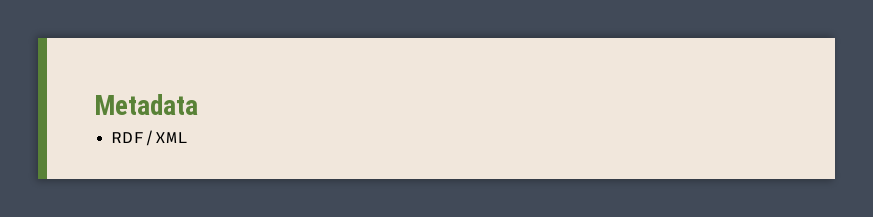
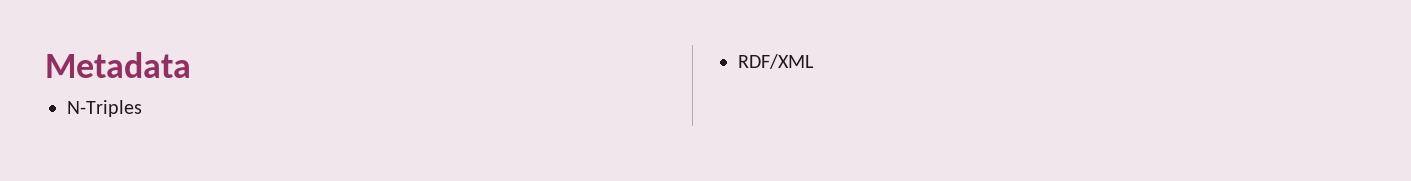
+ N-Triples

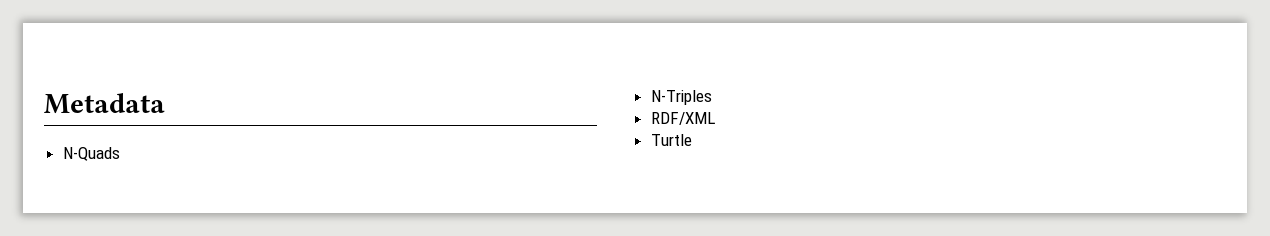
+ N-Quads
+ Turtle

